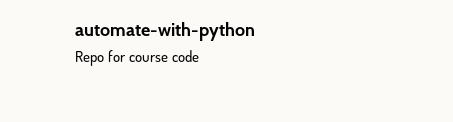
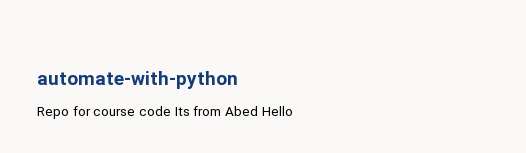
- Repo for course code
+ Repo for course code Its from Abed Hello

